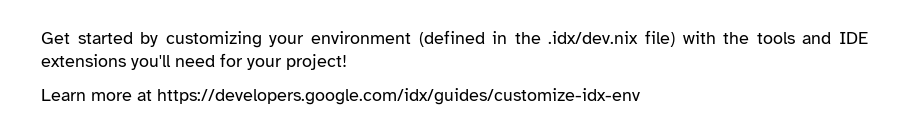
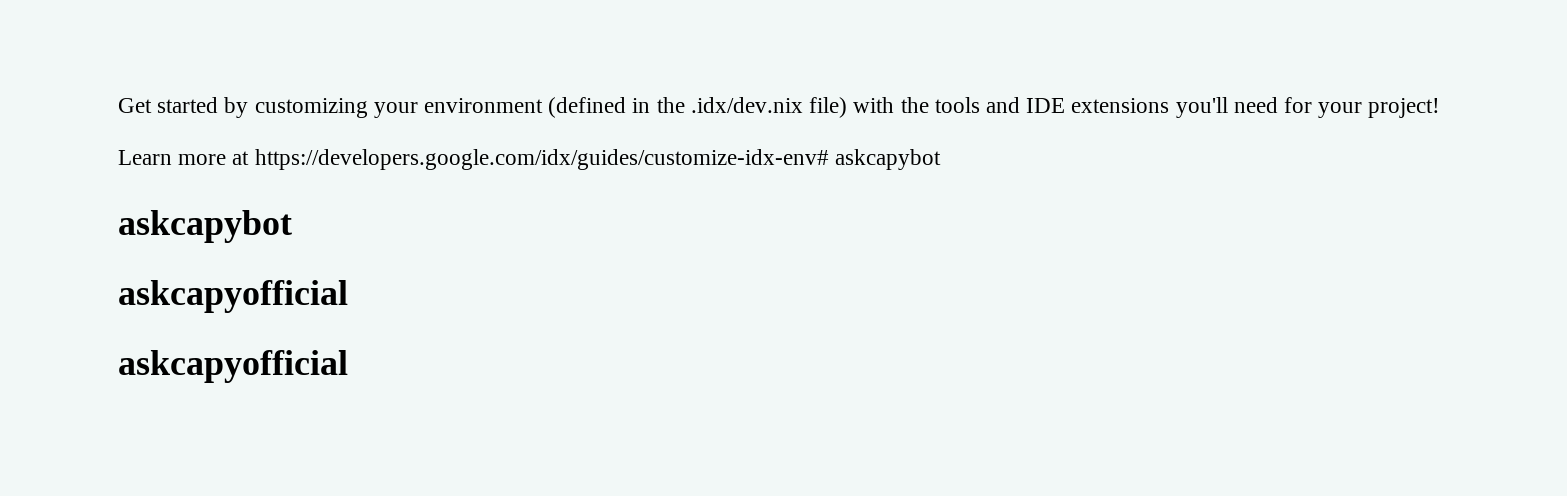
- Learn more at https://developers.google.com/idx/guides/customize-idx-env
+ Learn more at https://developers.google.com/idx/guides/customize-idx-env# askcapybot
+ askcapybot
+ askcapyofficial
+ askcapyofficial

